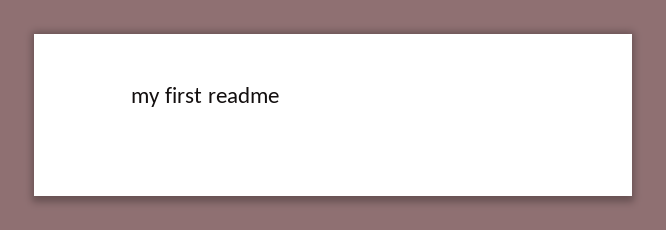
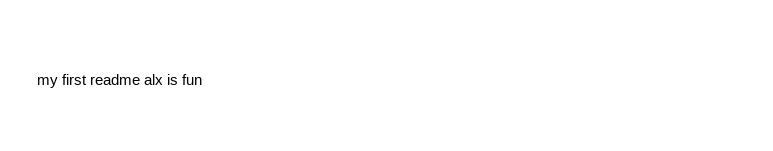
- my first readme
+ my first readme alx is fun

